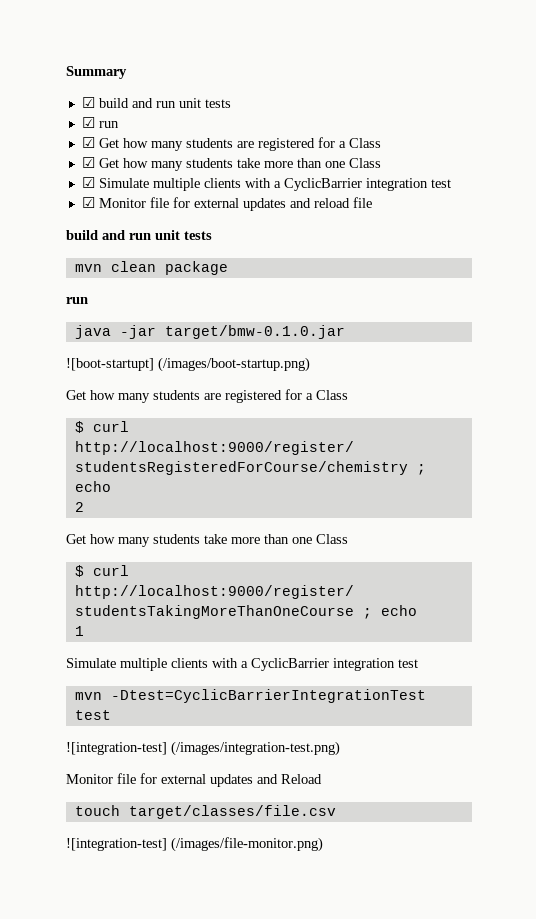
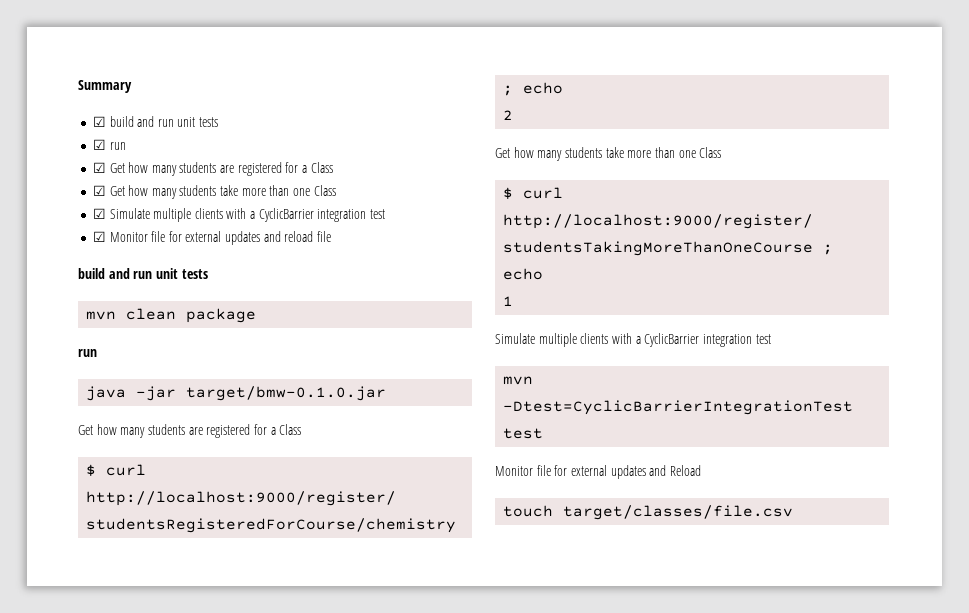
- ![boot-startupt] (/images/boot-startup.png)
- ![integration-test] (/images/integration-test.png)
- ![integration-test] (/images/file-monitor.png)

